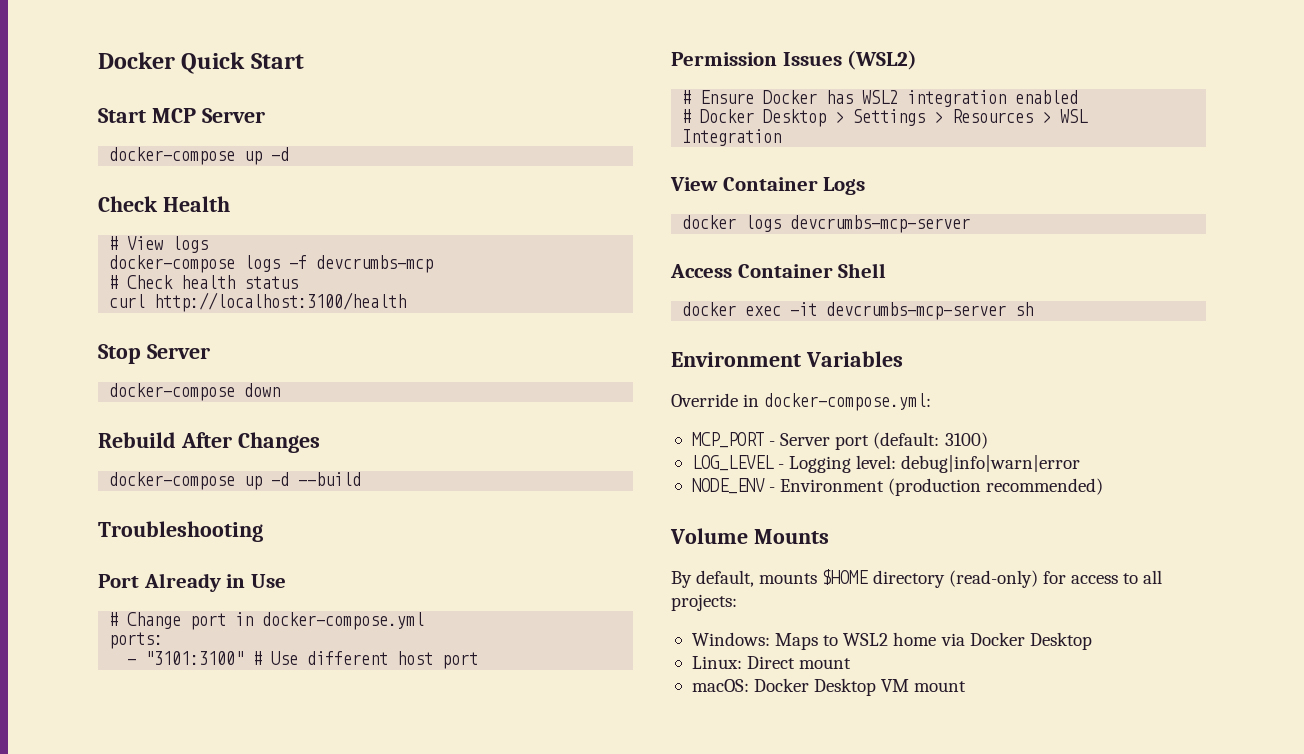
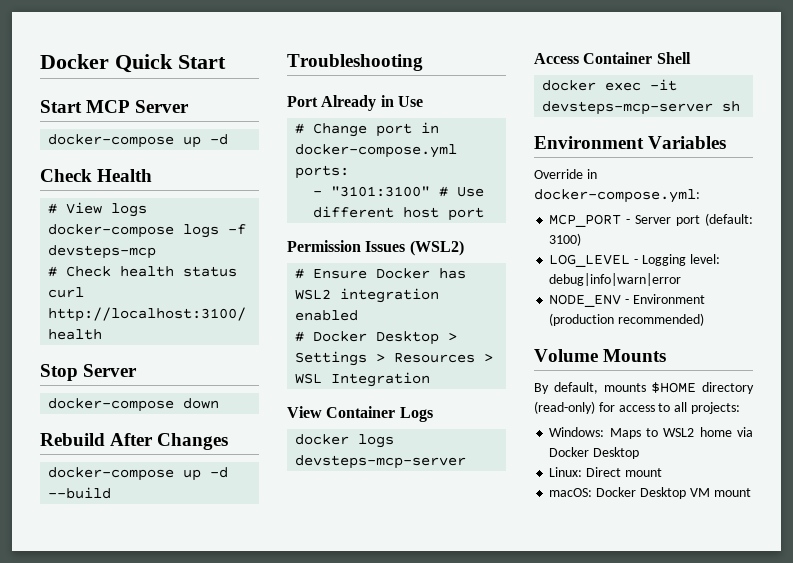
- docker-compose logs -f devcrumbs-mcp
+ docker-compose logs -f devsteps-mcp
- docker logs devcrumbs-mcp-server
+ docker logs devsteps-mcp-server
- docker exec -it devcrumbs-mcp-server sh
+ docker exec -it devsteps-mcp-server sh

